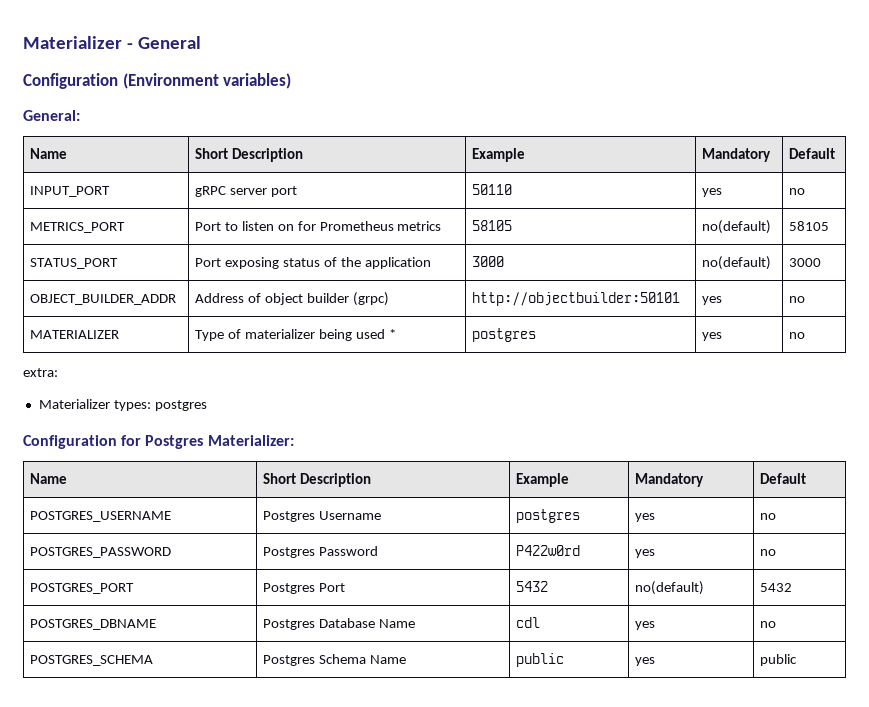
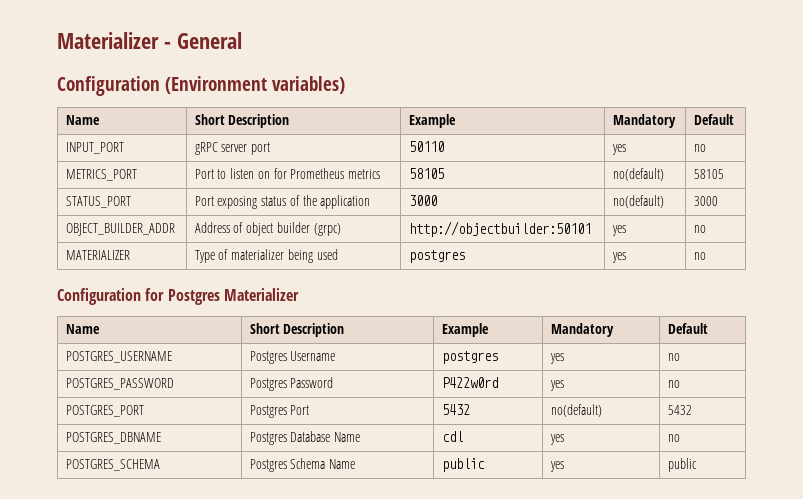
- General:
- MATERIALIZER | Type of materializer being used * | postgres | yes | no
- extra:
- Materializer types: postgres
+ MATERIALIZER | Type of materializer being used | postgres | yes | no
- Configuration for Postgres Materializer:
+ Configuration for Postgres Materializer

